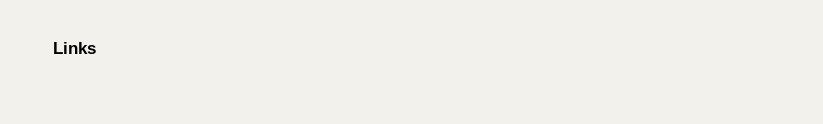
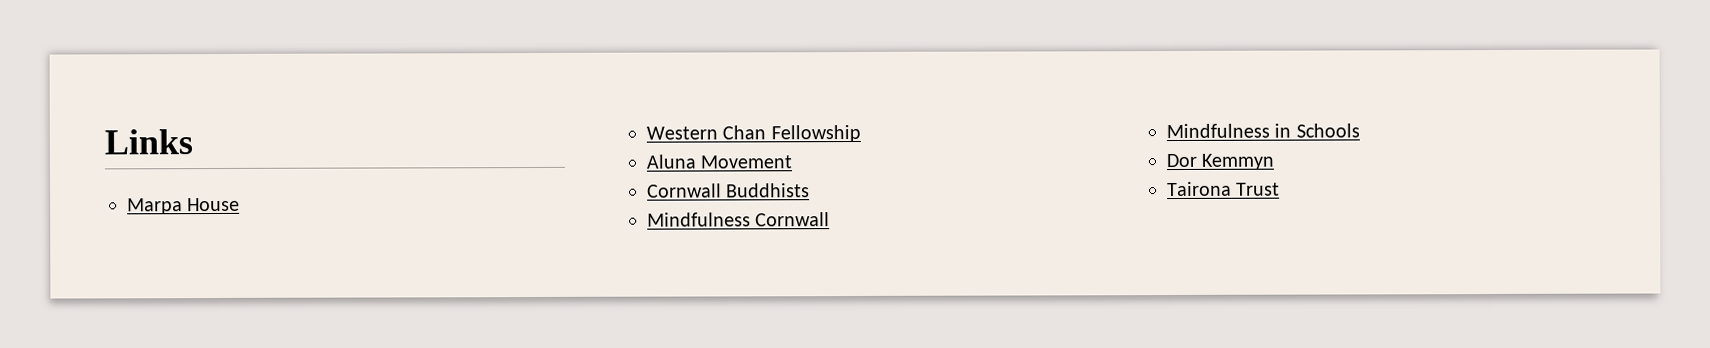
+ Marpa House
+ Western Chan Fellowship
+ Aluna Movement
+ Cornwall Buddhists
+ Mindfulness Cornwall
+ Mindfulness in Schools
+ Dor Kemmyn
+ Tairona Trust

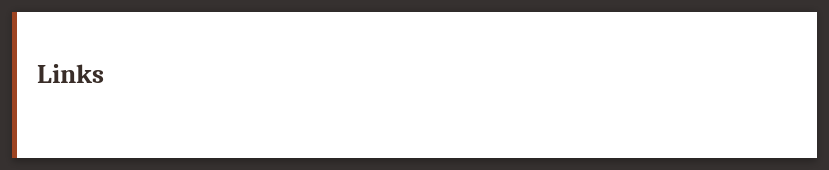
- Marpa House
- Western Chan Fellowship
- Aluna Movement
- Cornwall Buddhists
- Mindfulness Cornwall
- Mindfulness in Schools
- Dor Kemmyn
- Tairona Trust

